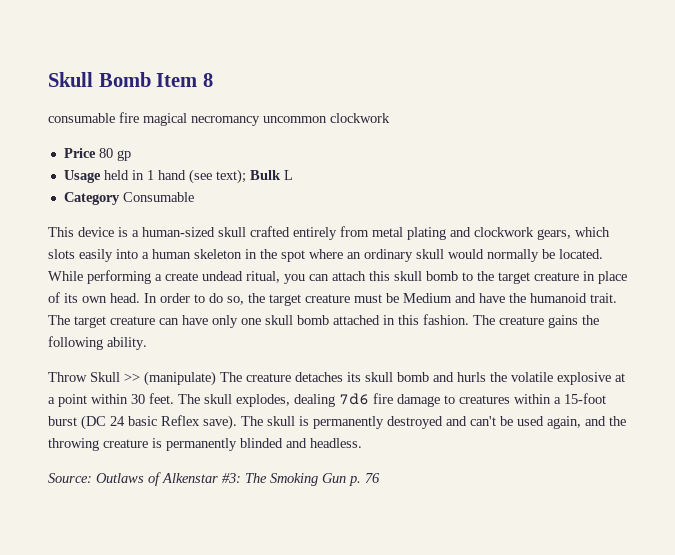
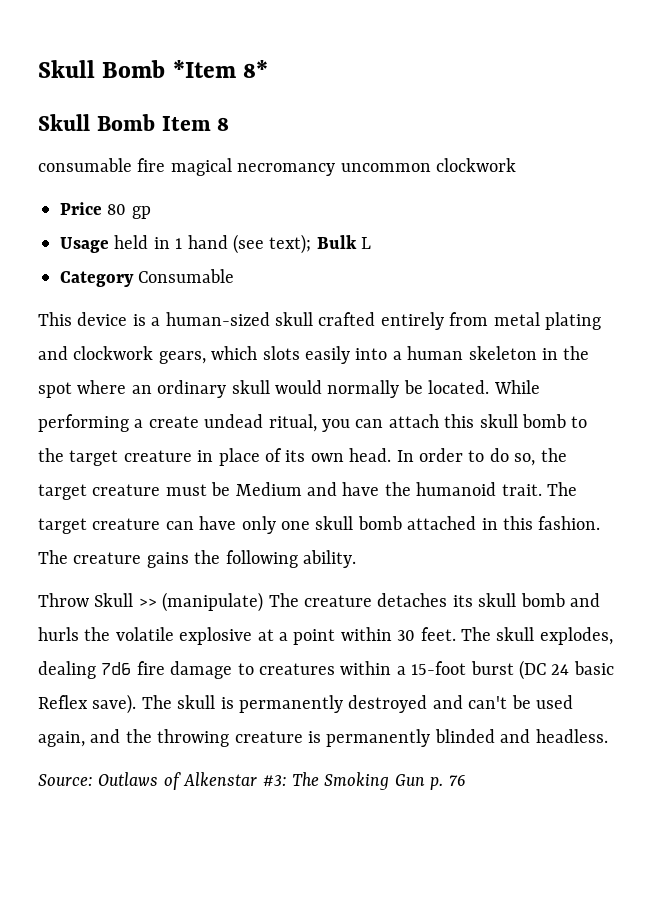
+ Skull Bomb *Item 8*

